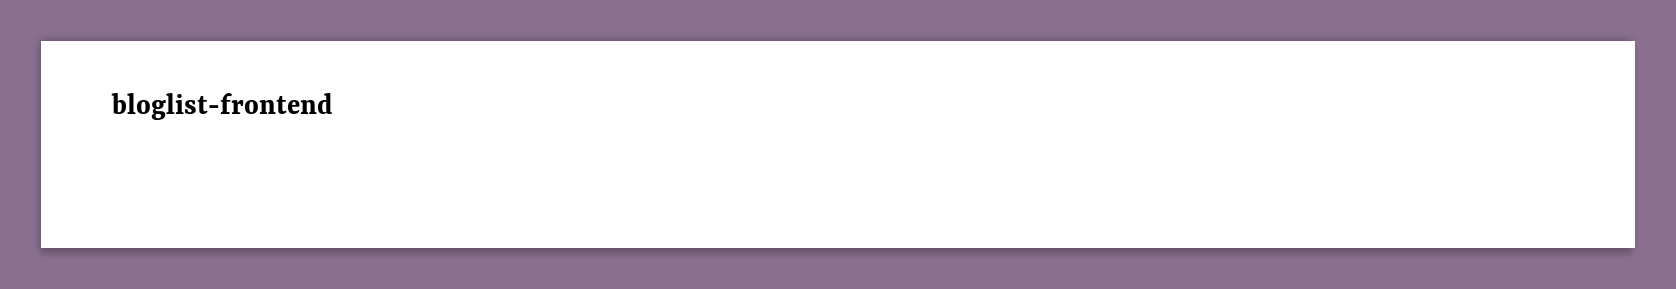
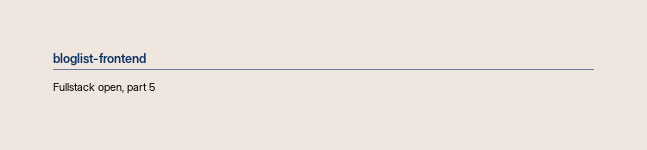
+ Fullstack open, part 5

